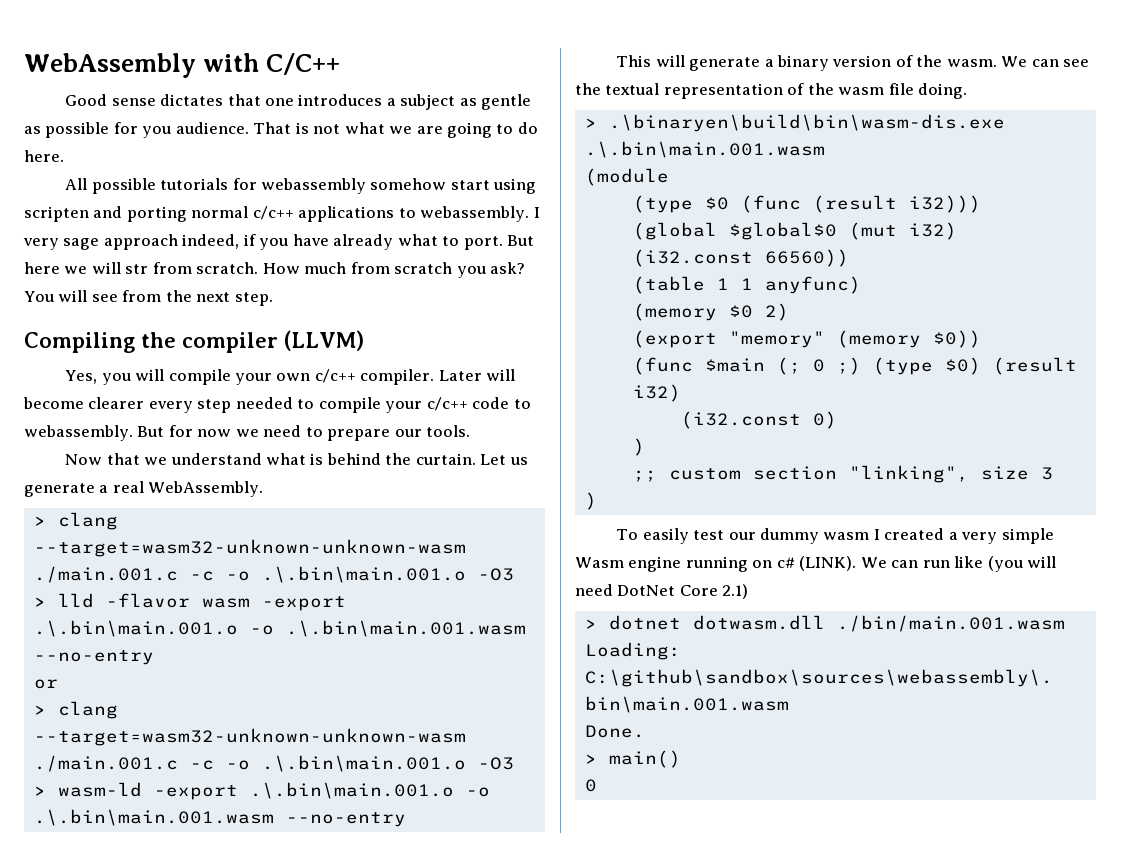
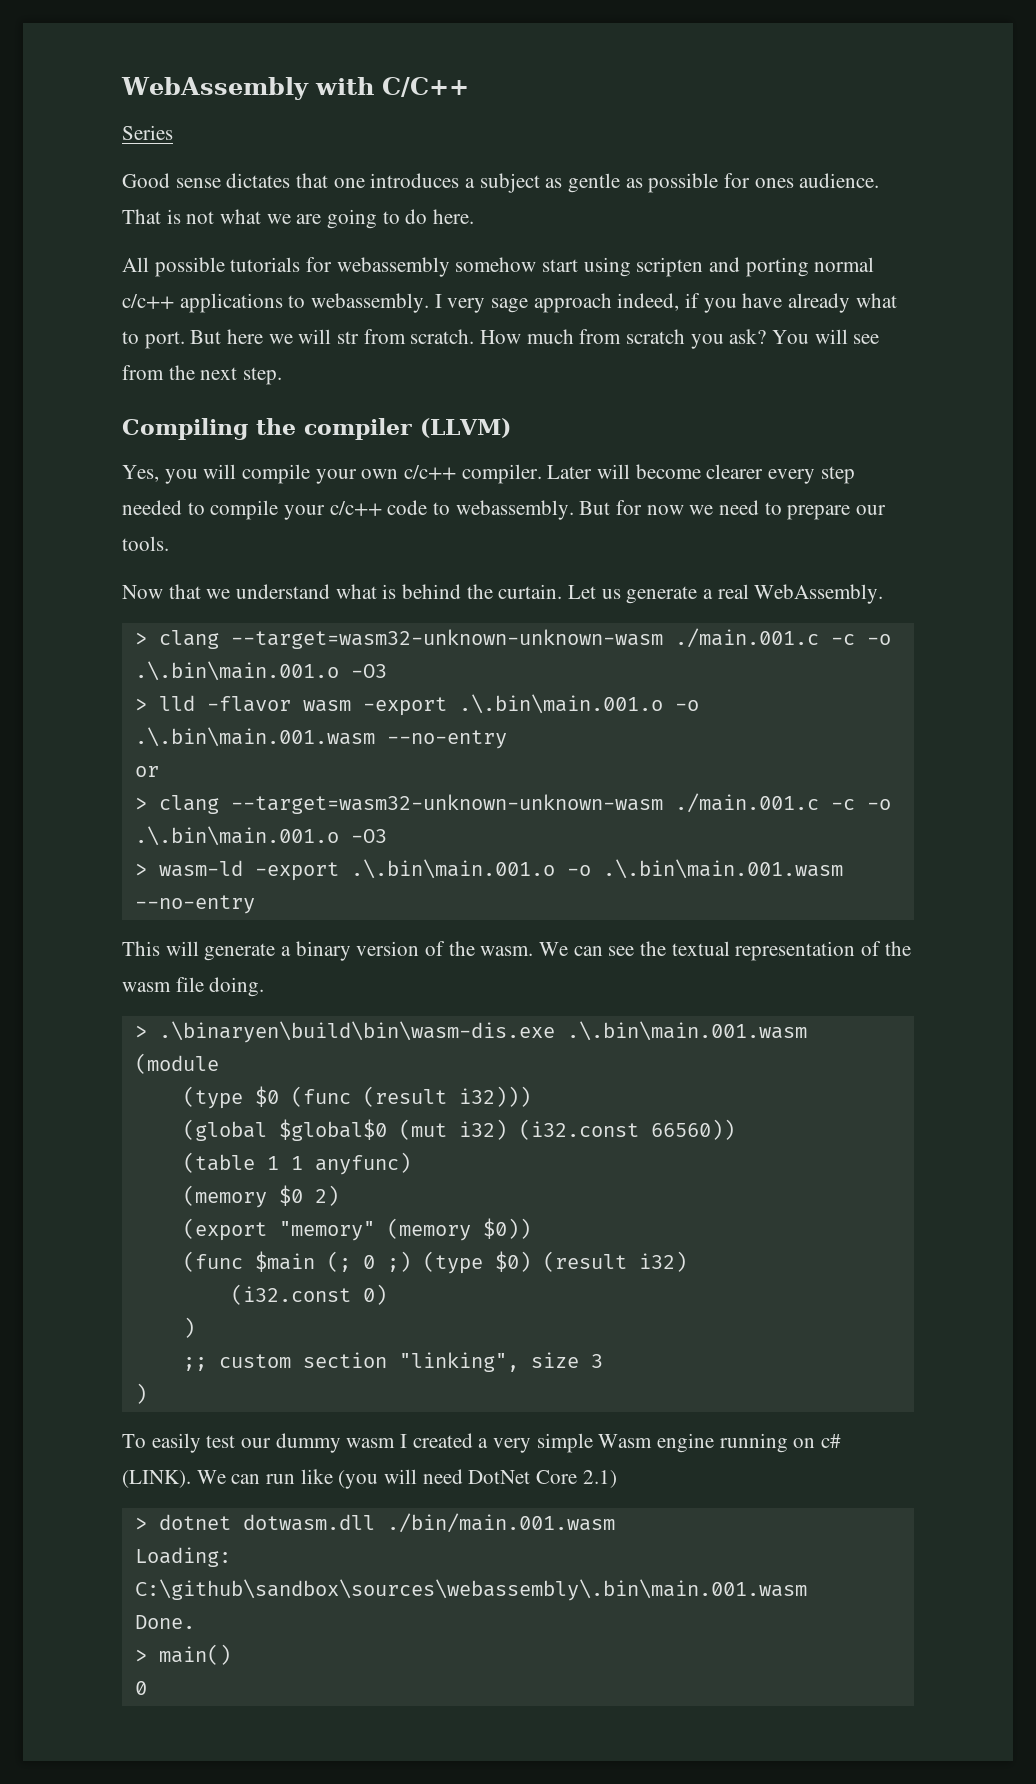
+ Series
- Good sense dictates that one introduces a subject as gentle as possible for you audience.
+ Good sense dictates that one introduces a subject as gentle as possible for ones audience.

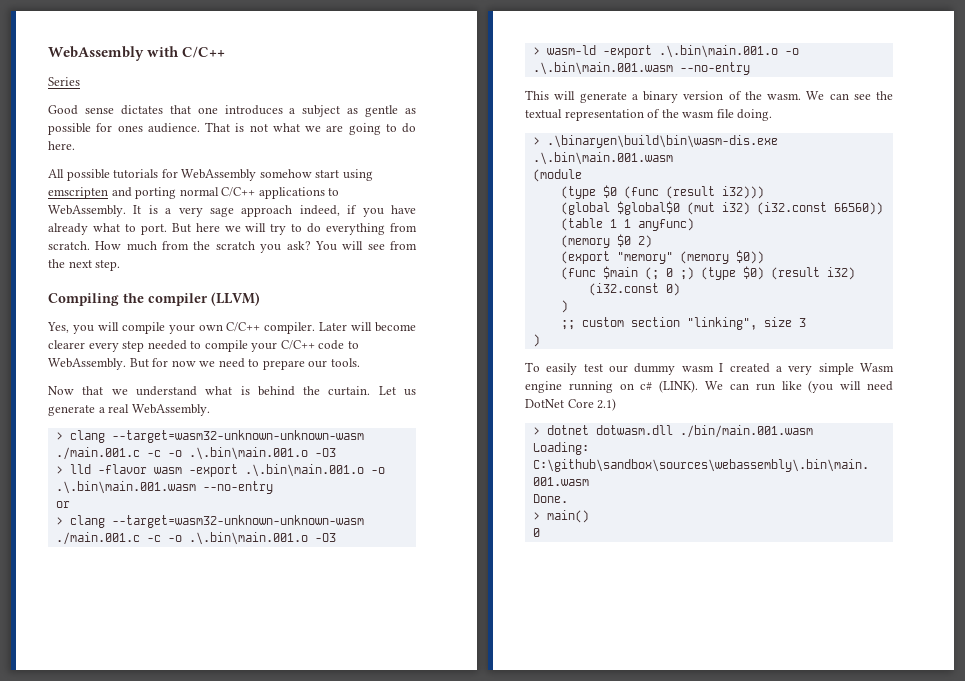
- All possible tutorials for webassembly somehow start using scripten and porting normal c/c++ applications to webassembly. I very sage approach indeed, if you have already what to port.
+ All possible tutorials for WebAssembly somehow start using emscripten and porting normal C/C++ applications to WebAssembly. It is a very sage approach indeed, if you have already what to port.
- But here we will str from scratch.
+ But here we will try to do everything from scratch.
- How much from scratch you ask?
+ How much from the scratch you ask?
- Yes, you will compile your own c/c++ compiler.
+ Yes, you will compile your own C/C++ compiler.
- Later will become clearer every step needed to compile your c/c++ code to webassembly.
+ Later will become clearer every step needed to compile your C/C++ code to WebAssembly.

